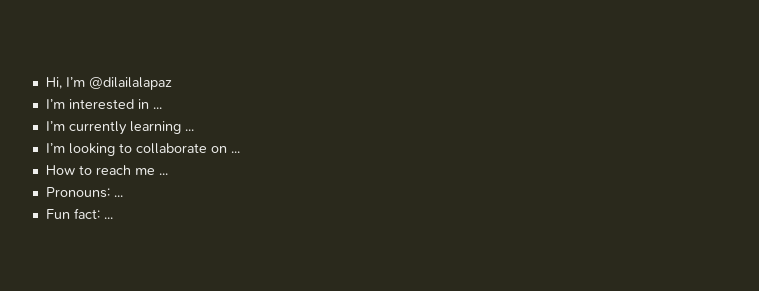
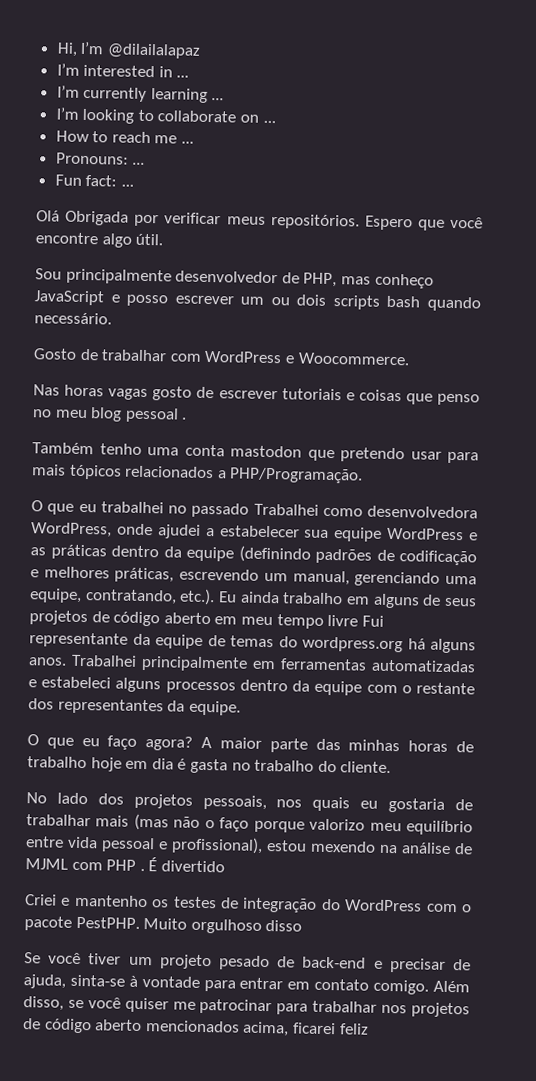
+ Olá Obrigada por verificar meus repositórios. Espero que você encontre algo útil.
+ Sou principalmente desenvolvedor de PHP, mas conheço JavaScript e posso escrever um ou dois scripts bash quando necessário.
+ Gosto de trabalhar com WordPress e Woocommerce.
+ Nas horas vagas gosto de escrever tutoriais e coisas que penso no meu blog pessoal .
+ Também tenho uma conta mastodon que pretendo usar para mais tópicos relacionados a PHP/Programação.
+ O que eu trabalhei no passado Trabalhei como desenvolvedora WordPress, onde ajudei a estabelecer sua equipe WordPress e as práticas dentro da equipe (definindo padrões de codificação e melhores práticas, escrevendo um manual, gerenciando uma equipe, contratando, etc.). Eu ainda trabalho em alguns de seus projetos de código aberto em meu tempo livre Fui representante da equipe de temas do wordpress.org há alguns anos. Trabalhei principalmente em ferramentas automatizadas e estabeleci alguns processos dentro da equipe com o restante dos representantes da equipe.
+ O que eu faço agora? A maior parte das minhas horas de trabalho hoje em dia é gasta no trabalho do cliente.
+ No lado dos projetos pessoais, nos quais eu gostaria de trabalhar mais (mas não o faço porque valorizo meu equilíbrio entre vida pessoal e profissional), estou mexendo na análise de MJML com PHP . É divertido
+ Criei e mantenho os testes de integração do WordPress com o pacote PestPHP. Muito orgulhoso disso
+ Se você tiver um projeto pesado de back-end e precisar de ajuda, sinta-se à vontade para entrar em contato comigo. Além disso, se você quiser me patrocinar para trabalhar nos projetos de código aberto mencionados acima, ficarei feliz

